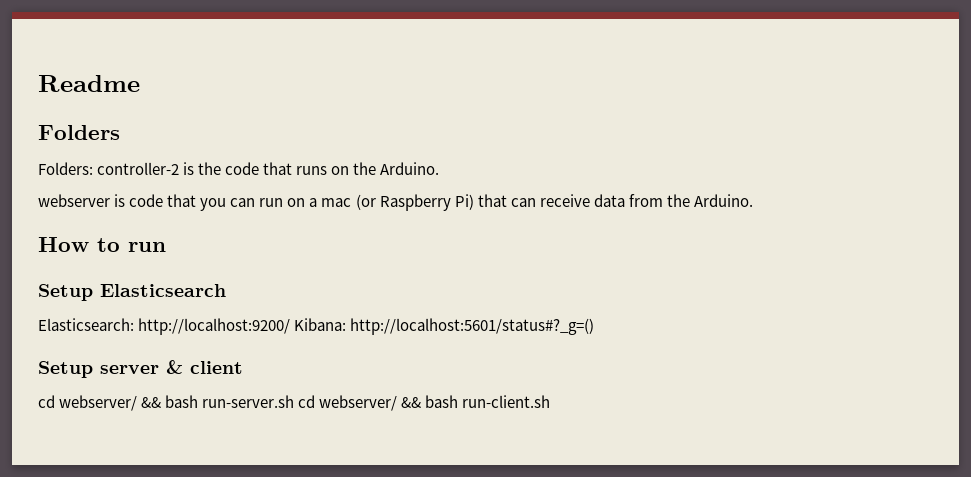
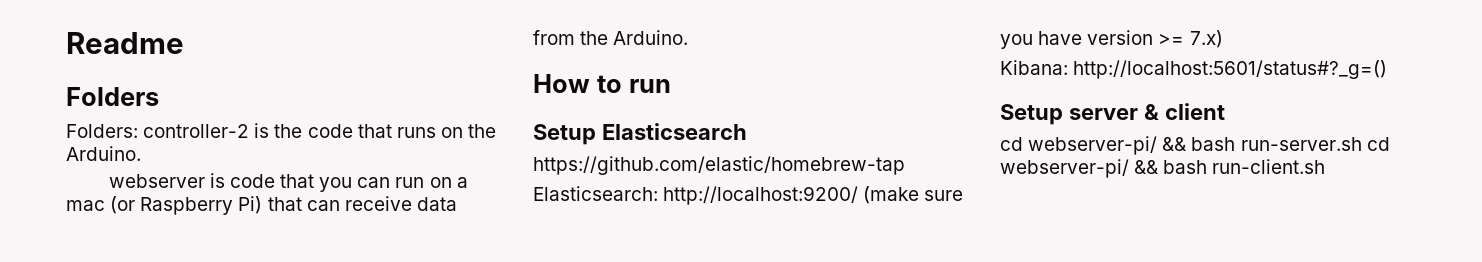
+ https://github.com/elastic/homebrew-tap
- Elasticsearch: http://localhost:9200/ Kibana: http://localhost:5601/status#?_g=()
+ Elasticsearch: http://localhost:9200/ (make sure you have version >= 7.x)
+ Kibana: http://localhost:5601/status#?_g=()
- cd webserver/ && bash run-server.sh cd webserver/ && bash run-client.sh
+ cd webserver-pi/ && bash run-server.sh cd webserver-pi/ && bash run-client.sh

